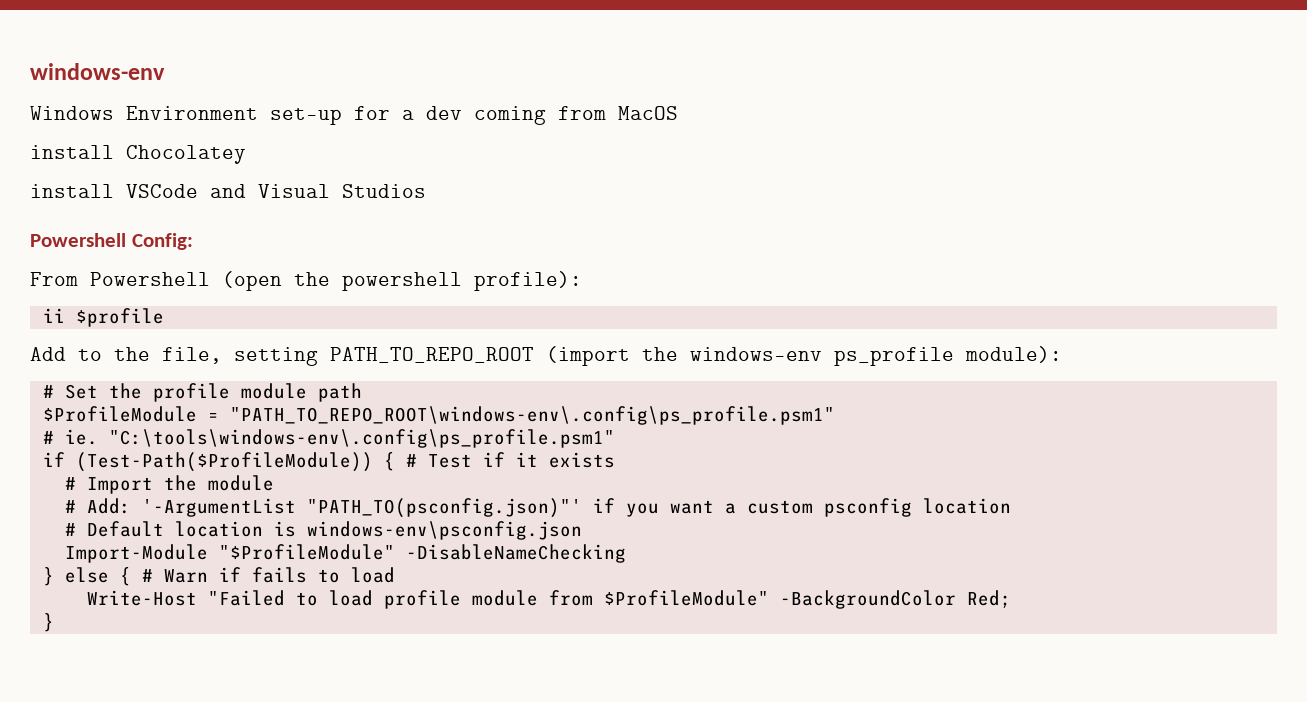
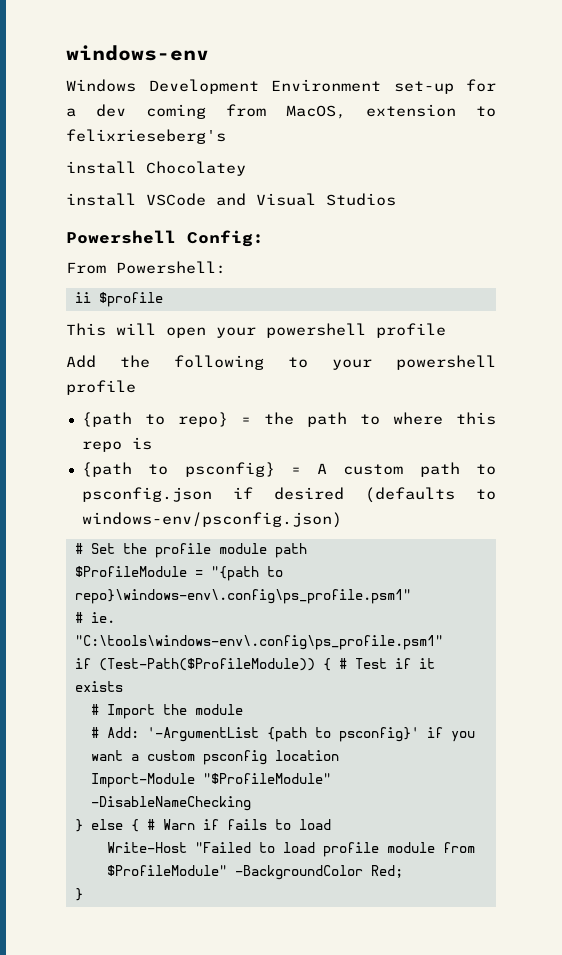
- Windows Environment set-up for a dev coming from MacOS
+ Windows Development Environment set-up for a dev coming from MacOS, extension to felixrieseberg's
- From Powershell (open the powershell profile):
+ From Powershell:
  ii $profile
- Add to the file, setting PATH_TO_REPO_ROOT (import the windows-env ps_profile module):
+ This will open your powershell profile
+ Add the following to your powershell profile
+ {path to repo} = the path to where this repo is
+ {path to psconfig} = A custom path to psconfig.json if desired (defaults to windows-env/psconfig.json)
- $ProfileModule = "PATH_TO_REPO_ROOT\windows-env\.config\ps_profile.psm1"
+ $ProfileModule = "{path to repo}\windows-env\.config\ps_profile.psm1"
- # Add: '-ArgumentList "PATH_TO(psconfig.json)"' if you want a custom psconfig location
+ # Add: '-ArgumentList {path to psconfig}' if you want a custom psconfig location
- # Default location is windows-env\psconfig.json

